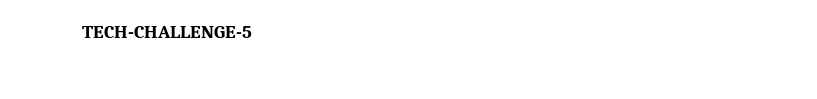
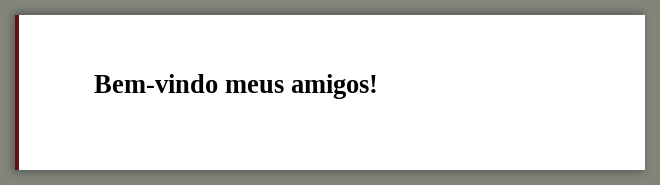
- TECH-CHALLENGE-5
+ Bem-vindo meus amigos!

